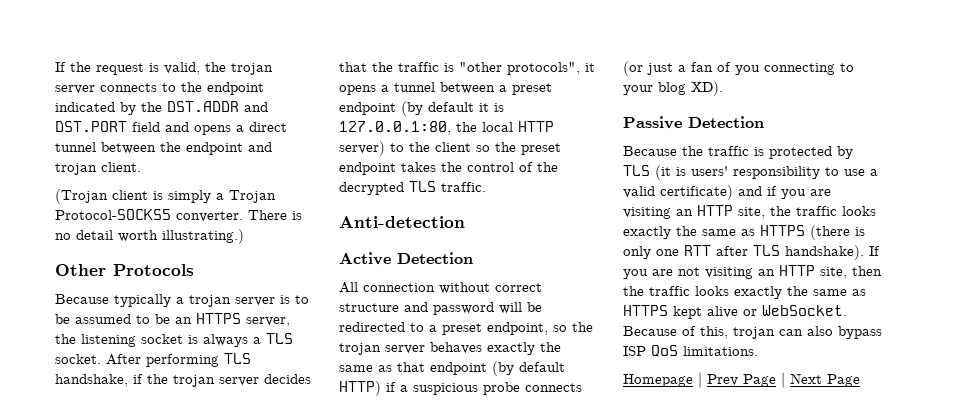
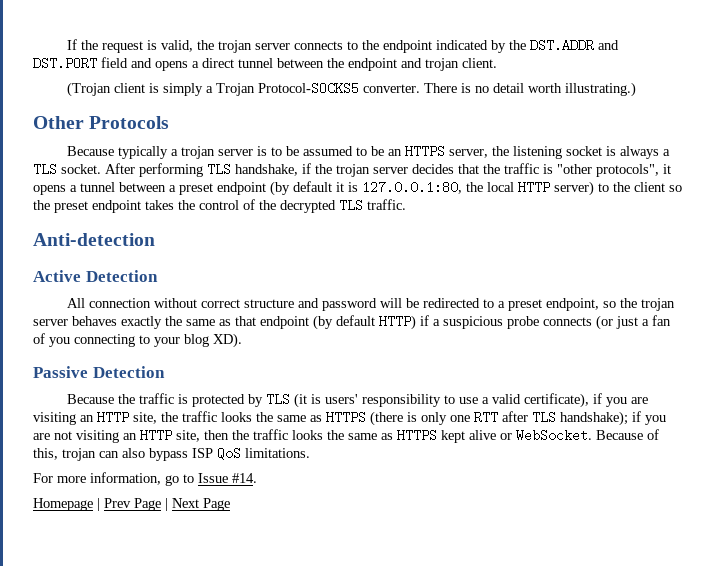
- Because the traffic is protected by TLS (it is users' responsibility to use a valid certificate) and if you are visiting an HTTP site, the traffic looks exactly the same as HTTPS (there is only one RTT after TLS handshake). If you are not visiting an HTTP site, then the traffic looks exactly the same as HTTPS kept alive or WebSocket.
+ Because the traffic is protected by TLS (it is users' responsibility to use a valid certificate), if you are visiting an HTTP site, the traffic looks the same as HTTPS (there is only one RTT after TLS handshake); if you are not visiting an HTTP site, then the traffic looks the same as HTTPS kept alive or WebSocket.
+ For more information, go to Issue #14.

